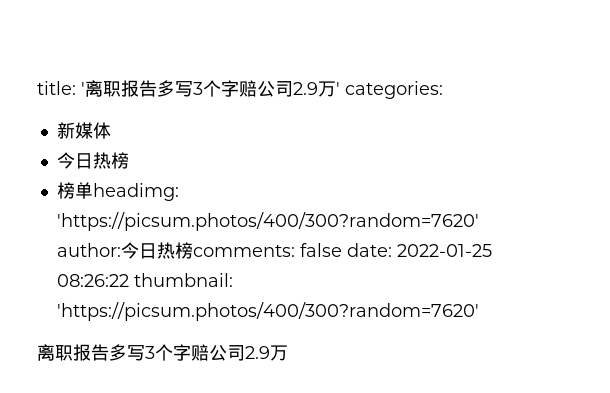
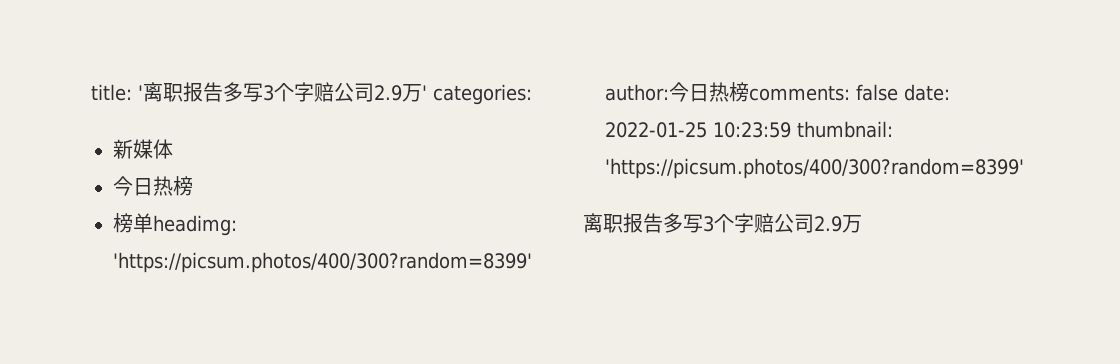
- 榜单headimg: 'https://picsum.photos/400/300?random=7620' author:今日热榜comments: false date: 2022-01-25 08:26:22 thumbnail: 'https://picsum.photos/400/300?random=7620'
+ 榜单headimg: 'https://picsum.photos/400/300?random=8399' author:今日热榜comments: false date: 2022-01-25 10:23:59 thumbnail: 'https://picsum.photos/400/300?random=8399'

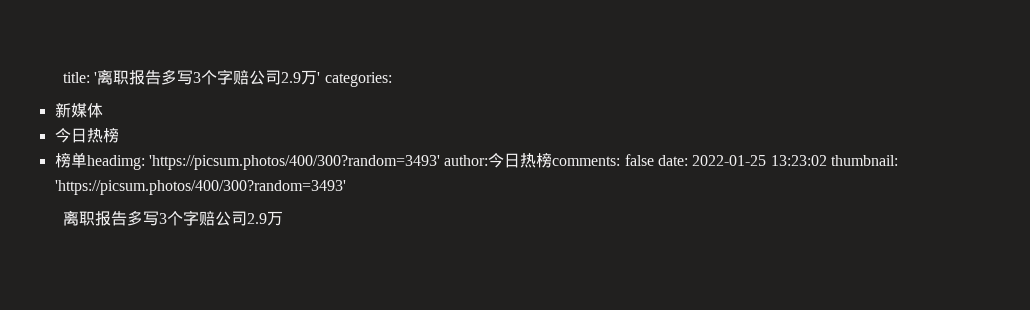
- 榜单headimg: 'https://picsum.photos/400/300?random=8399' author:今日热榜comments: false date: 2022-01-25 10:23:59 thumbnail: 'https://picsum.photos/400/300?random=8399'
+ 榜单headimg: 'https://picsum.photos/400/300?random=3493' author:今日热榜comments: false date: 2022-01-25 13:23:02 thumbnail: 'https://picsum.photos/400/300?random=3493'

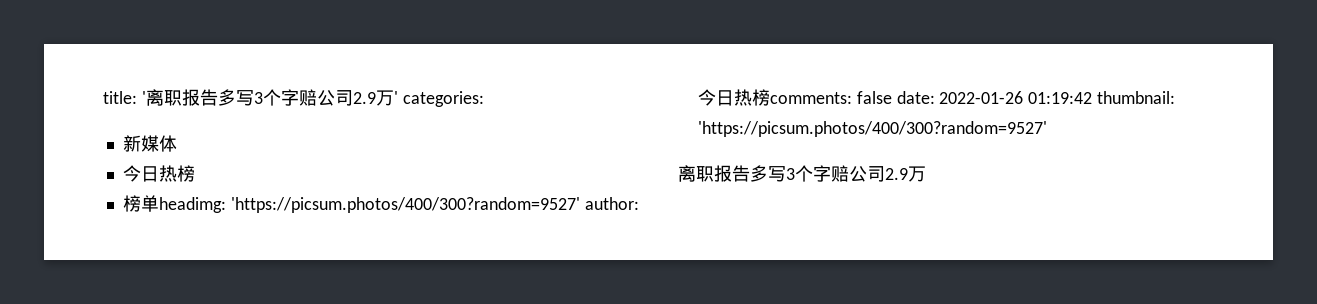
- 榜单headimg: 'https://picsum.photos/400/300?random=3493' author:今日热榜comments: false date: 2022-01-25 13:23:02 thumbnail: 'https://picsum.photos/400/300?random=3493'
+ 榜单headimg: 'https://picsum.photos/400/300?random=9527' author:今日热榜comments: false date: 2022-01-26 01:19:42 thumbnail: 'https://picsum.photos/400/300?random=9527'

